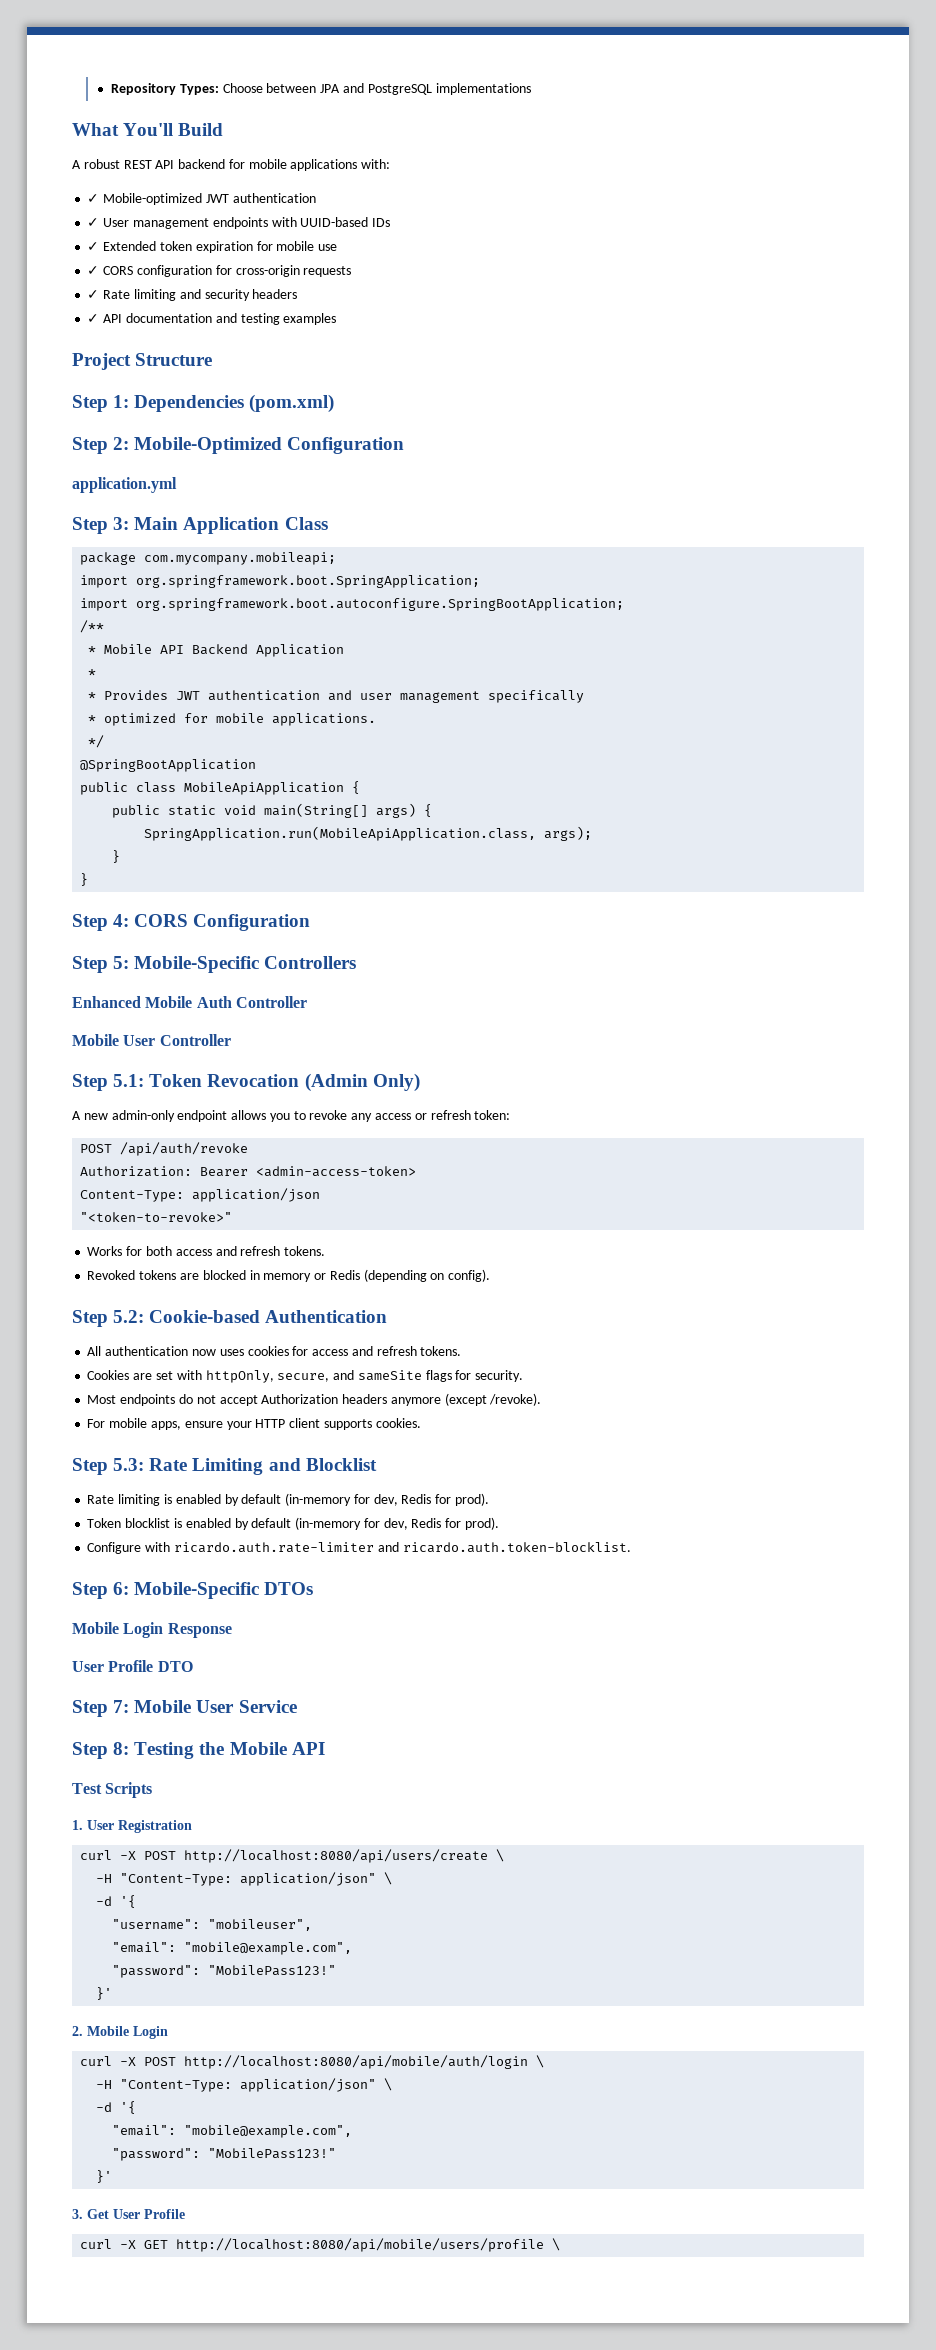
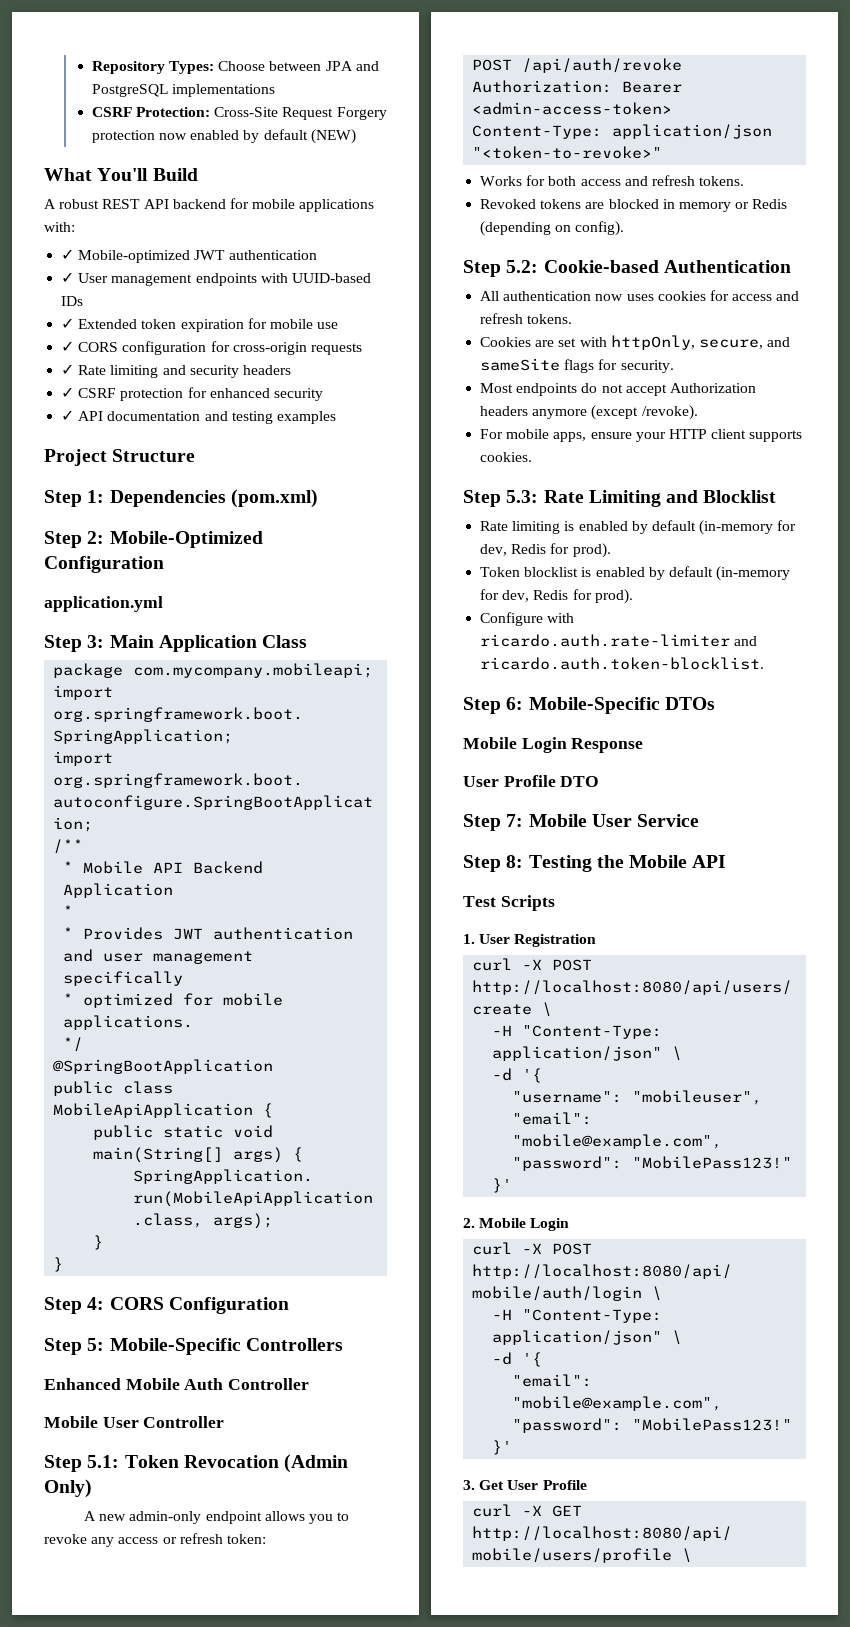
+ CSRF Protection: Cross-Site Request Forgery protection now enabled by default (NEW)
+ ✓ CSRF protection for enhanced security

